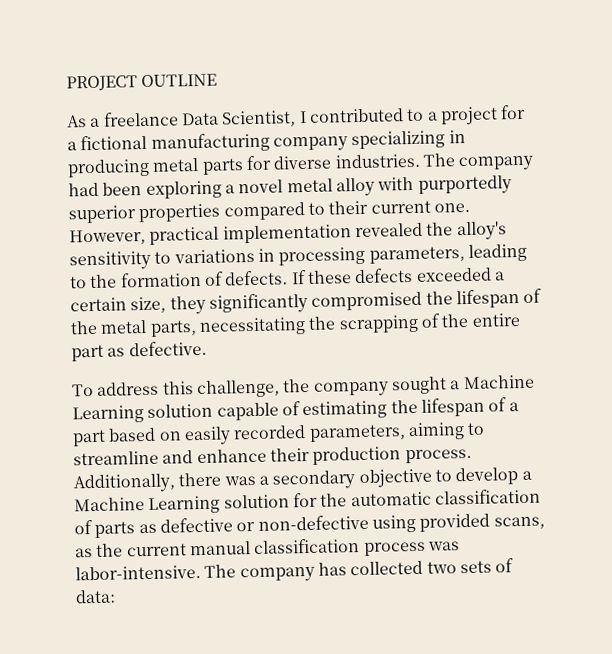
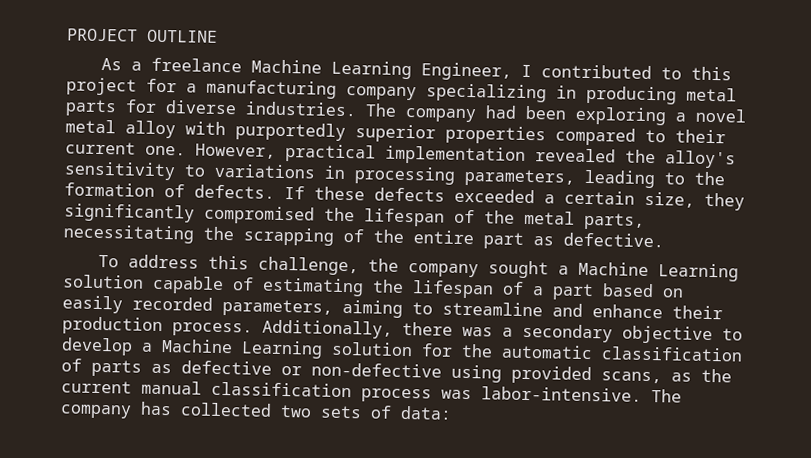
- As a freelance Data Scientist, I contributed to a project for a fictional manufacturing company specializing in producing metal parts for diverse industries.
+ As a freelance Machine Learning Engineer, I contributed to this project for a manufacturing company specializing in producing metal parts for diverse industries.

